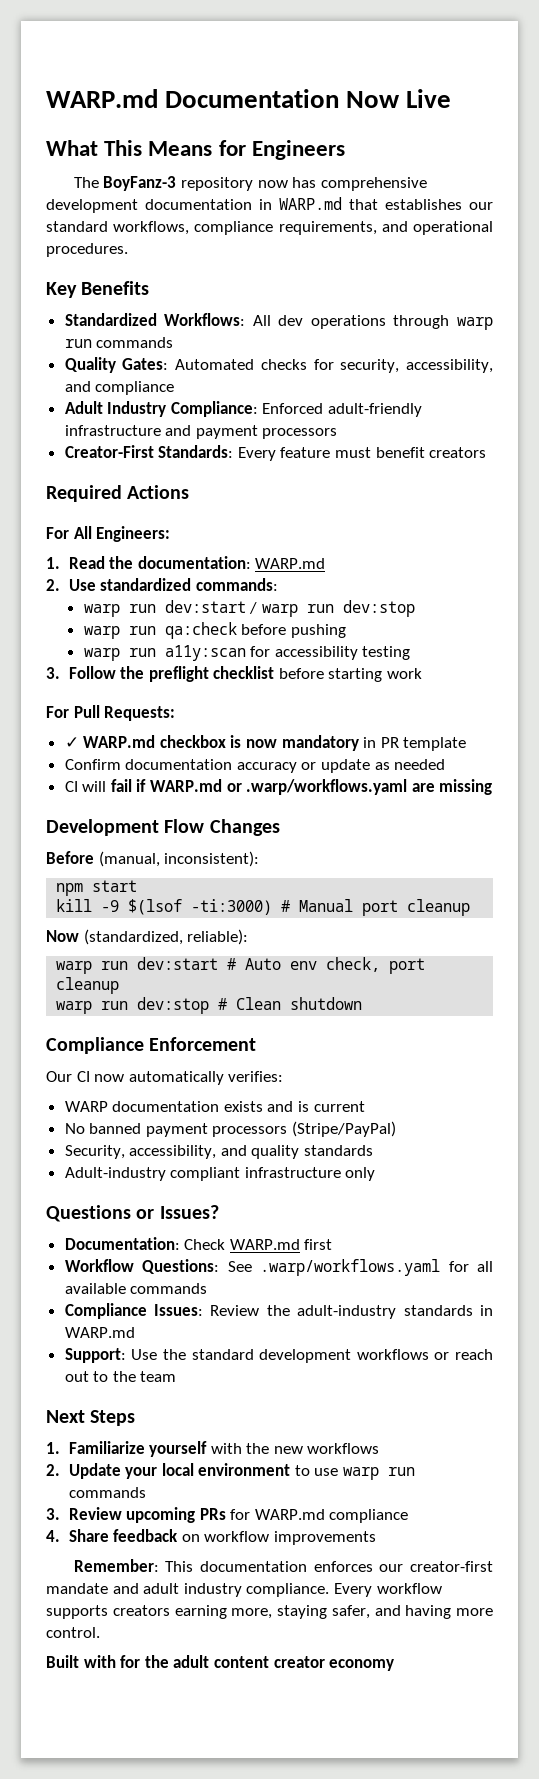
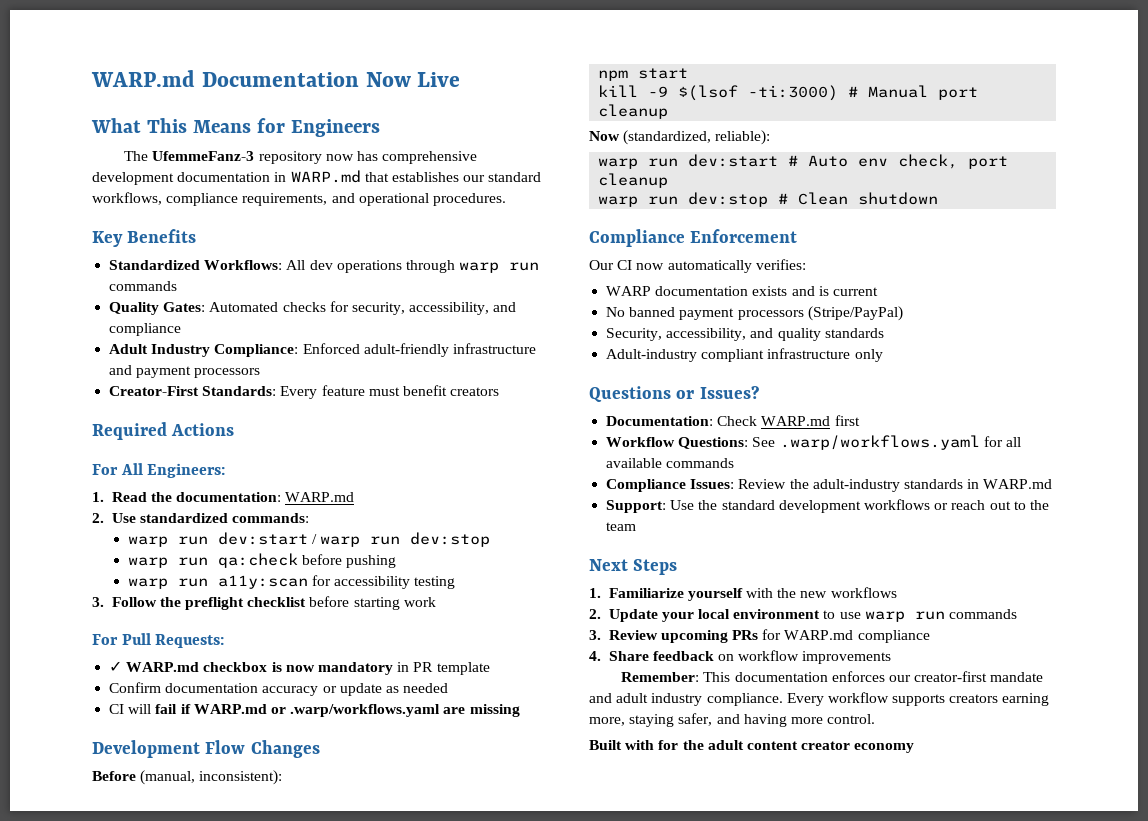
- The BoyFanz-3 repository now has comprehensive development documentation in WARP.md that establishes our standard workflows, compliance requirements, and operational procedures.
+ The UfemmeFanz-3 repository now has comprehensive development documentation in WARP.md that establishes our standard workflows, compliance requirements, and operational procedures.

